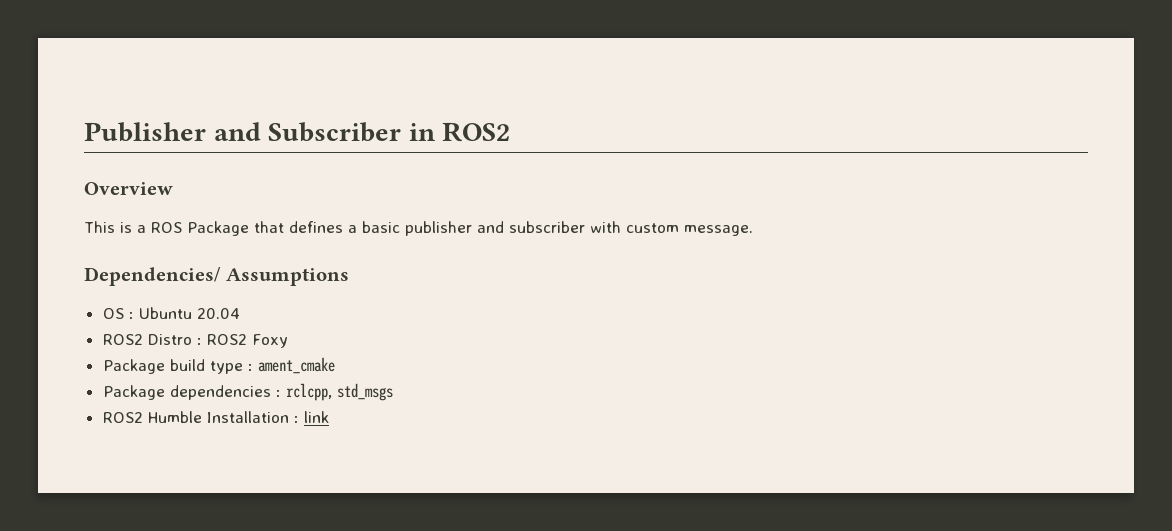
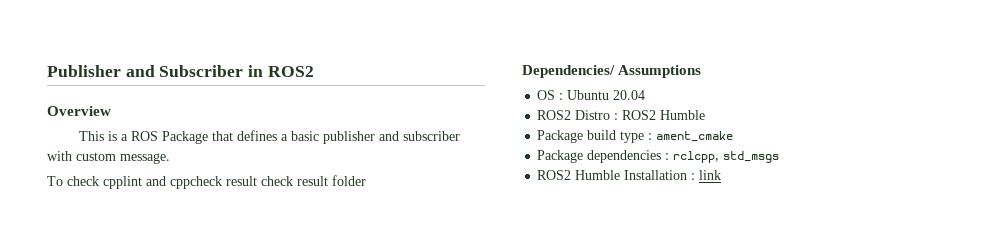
+ To check cpplint and cppcheck result check result folder
- ROS2 Distro : ROS2 Foxy
+ ROS2 Distro : ROS2 Humble

